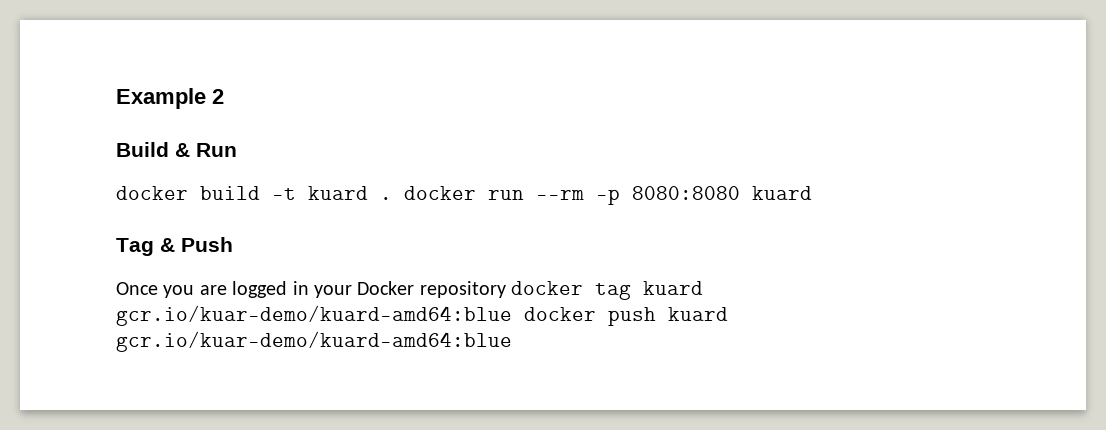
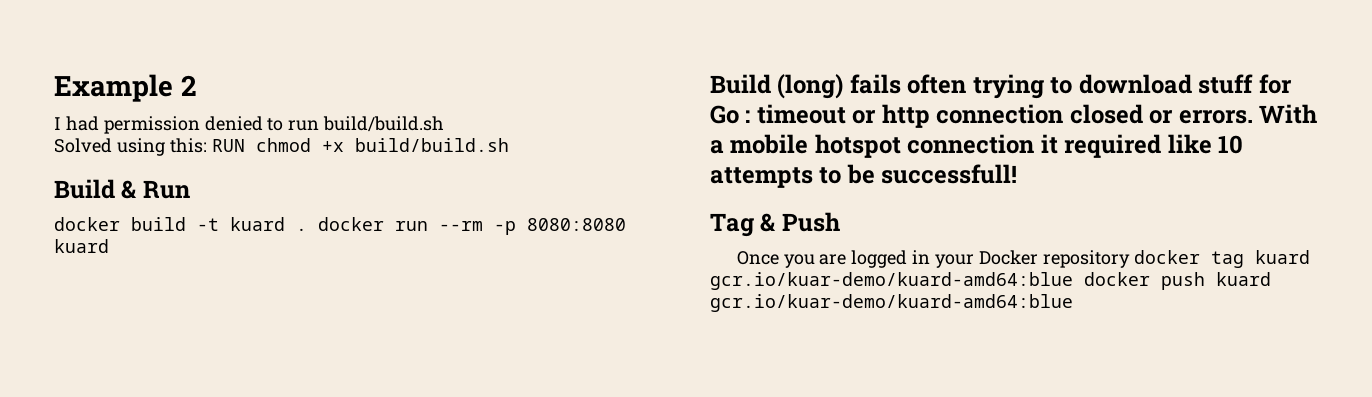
+ I had permission denied to run build/build.sh
+ Solved using this: RUN chmod +x build/build.sh
+ Build (long) fails often trying to download stuff for Go : timeout or http connection closed or errors. With a mobile hotspot connection it required like 10 attempts to be successfull!

